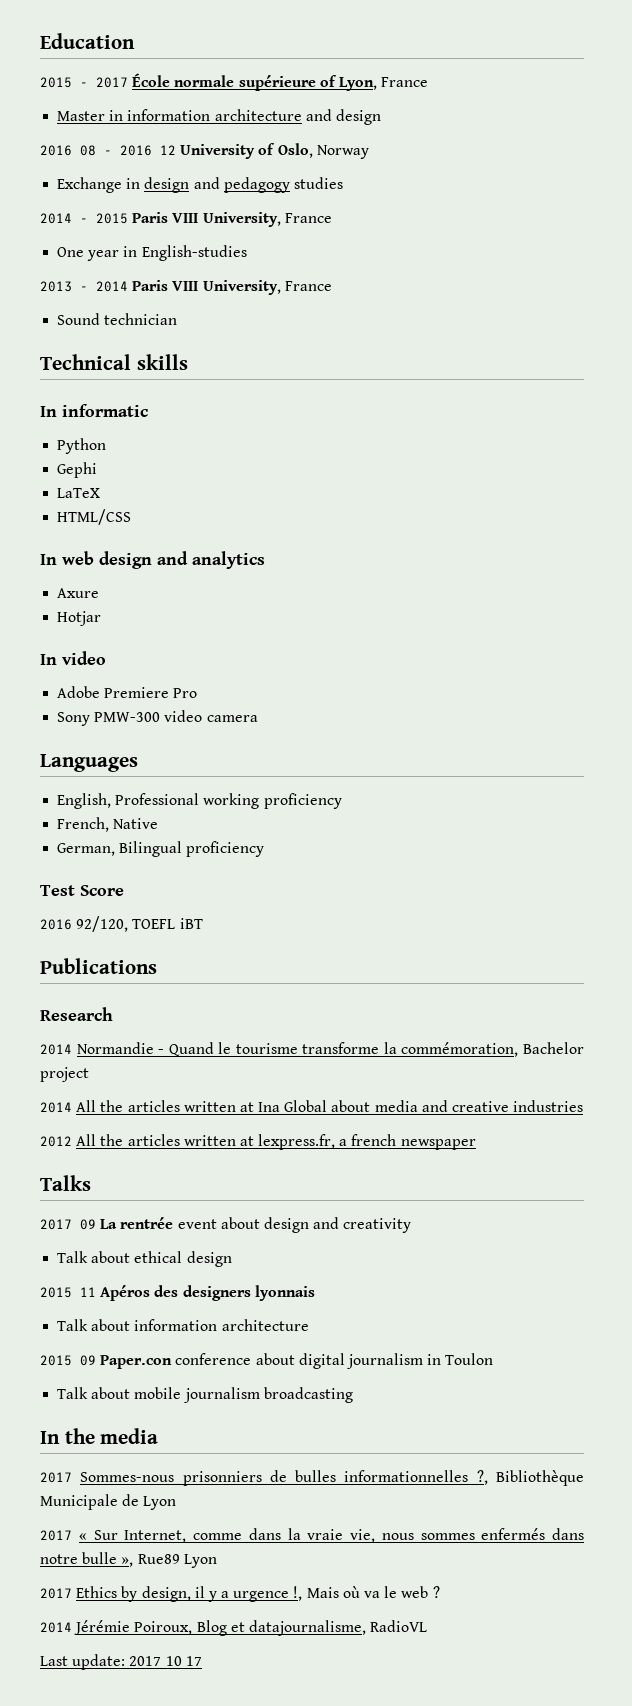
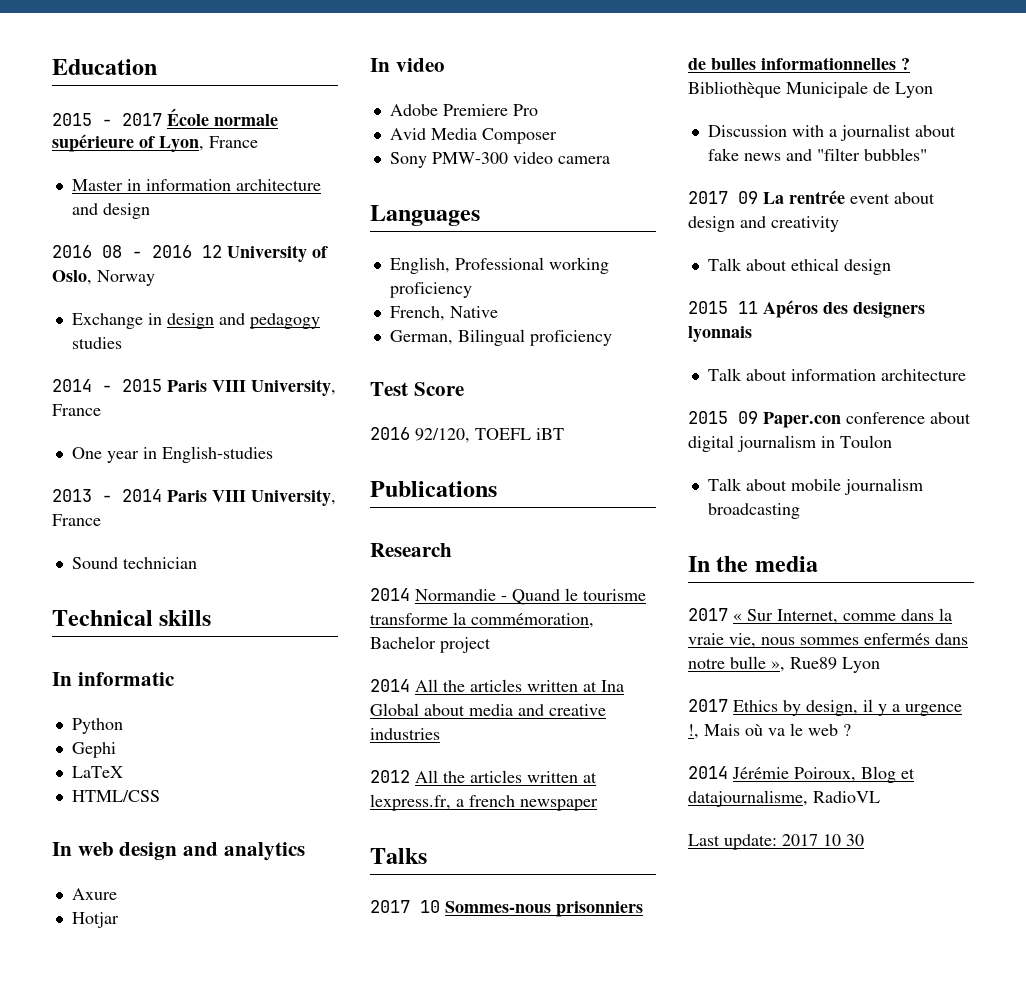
+ Avid Media Composer
+ 2017 10 Sommes-nous prisonniers de bulles informationnelles ? Bibliothèque Municipale de Lyon
+ Discussion with a journalist about fake news and "filter bubbles"
- 2017 Sommes-nous prisonniers de bulles informationnelles ?, Bibliothèque Municipale de Lyon
- Last update: 2017 10 17
+ Last update: 2017 10 30

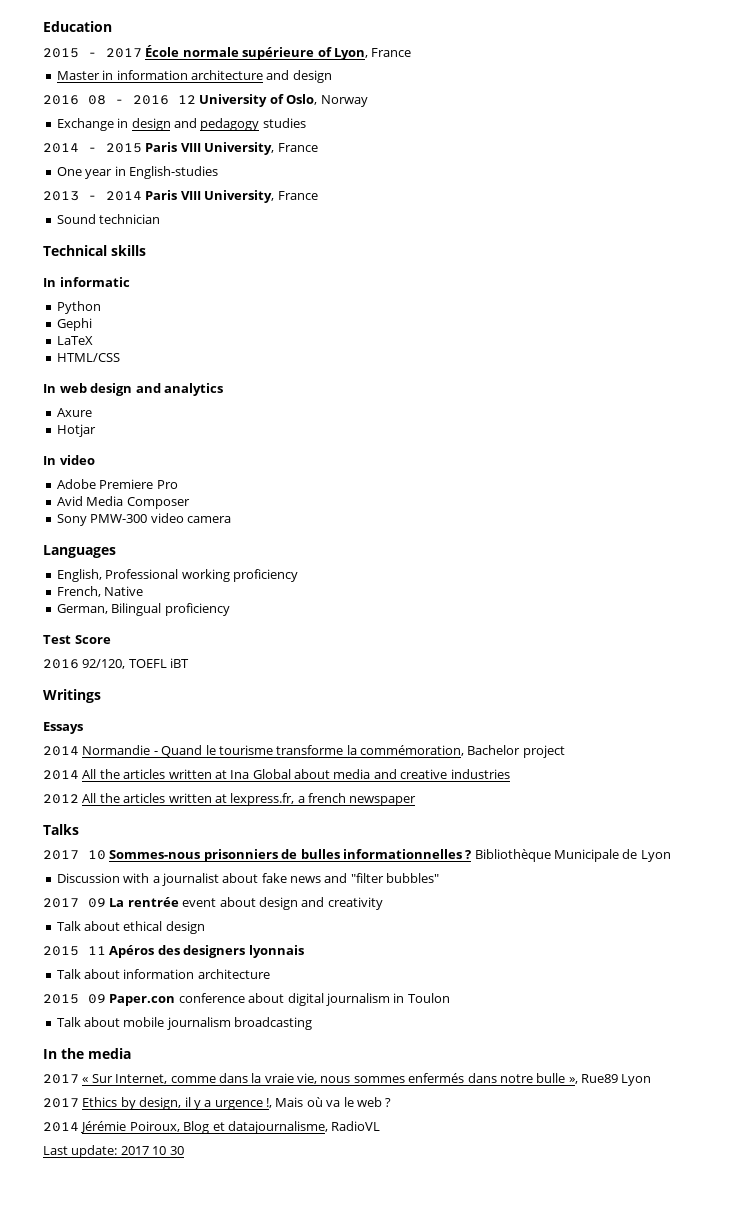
- Publications
- Research
+ Writings
+ Essays

